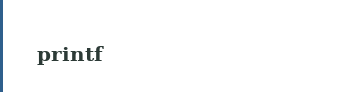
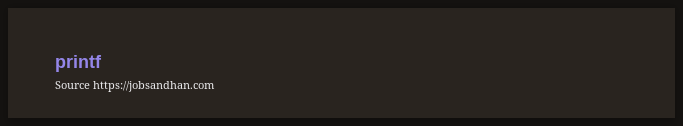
+ Source https://jobsandhan.com

